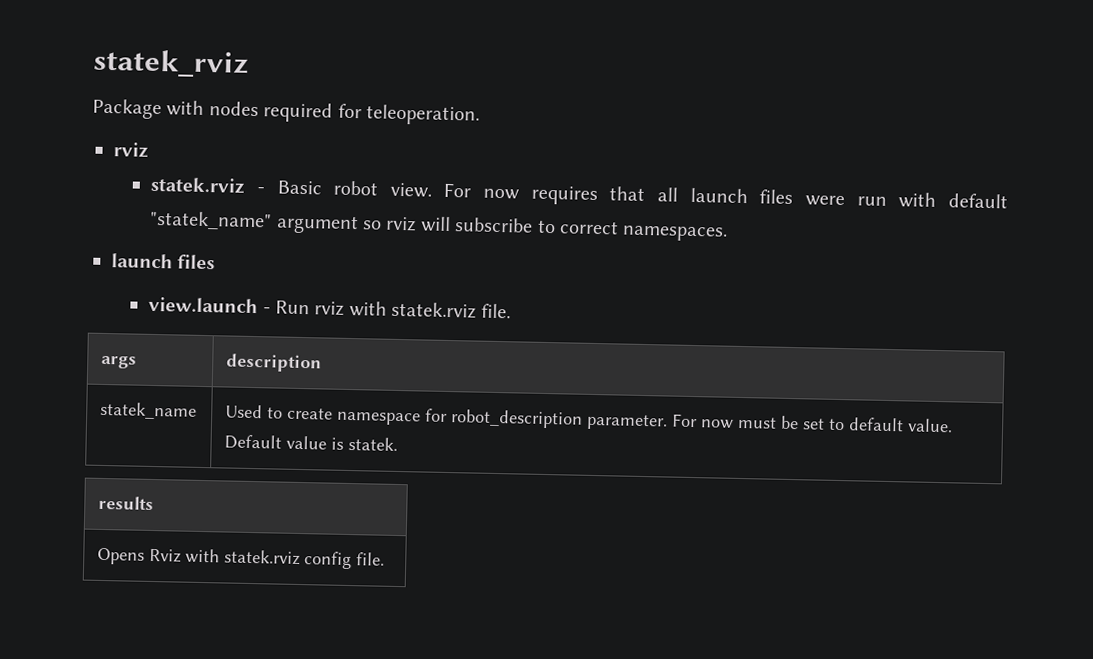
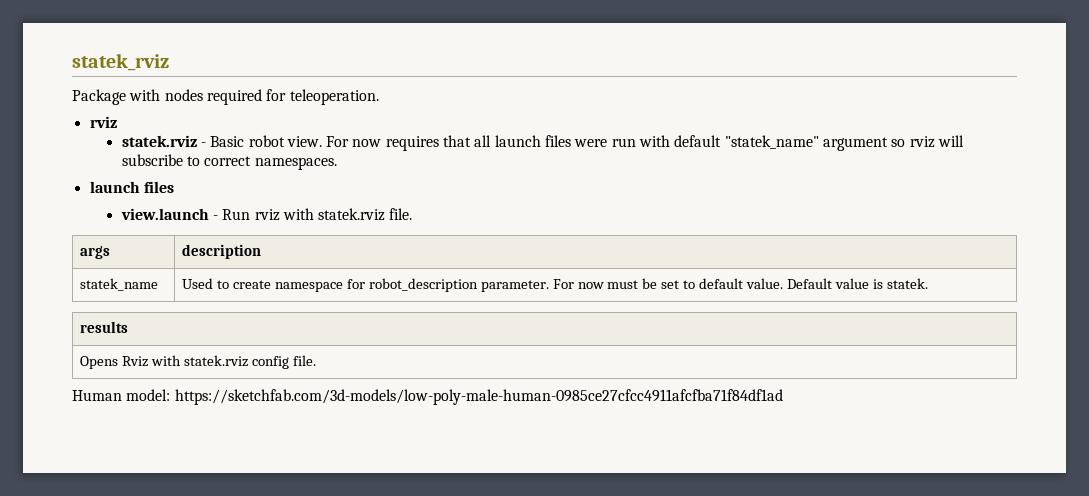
+ Human model: https://sketchfab.com/3d-models/low-poly-male-human-0985ce27cfcc4911afcfba71f84df1ad

